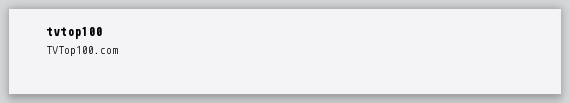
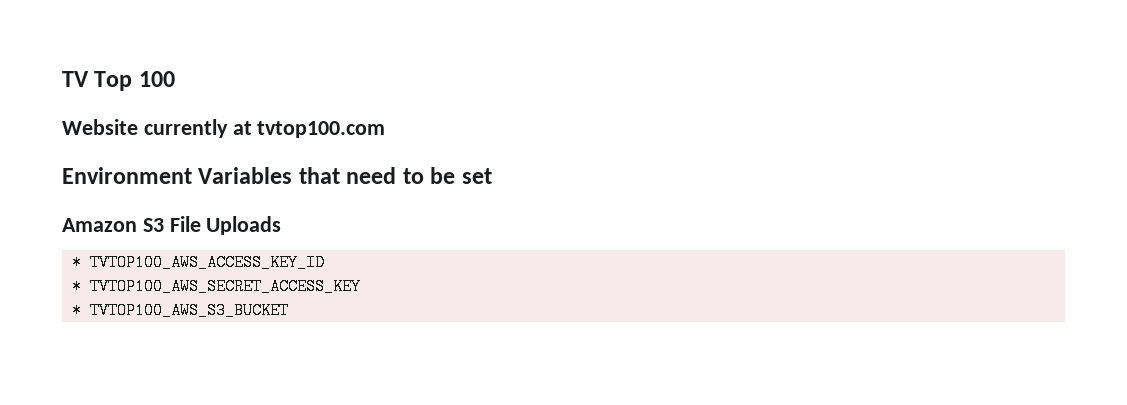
- tvtop100
- TVTop100.com
+ TV Top 100
+ Website currently at tvtop100.com
+ Environment Variables that need to be set
+ Amazon S3 File Uploads
+ * TVTOP100_AWS_ACCESS_KEY_ID
+ * TVTOP100_AWS_SECRET_ACCESS_KEY
+ * TVTOP100_AWS_S3_BUCKET

